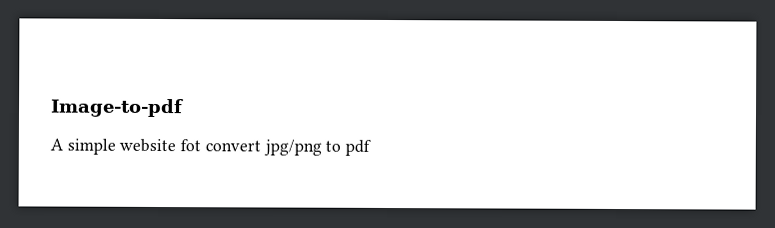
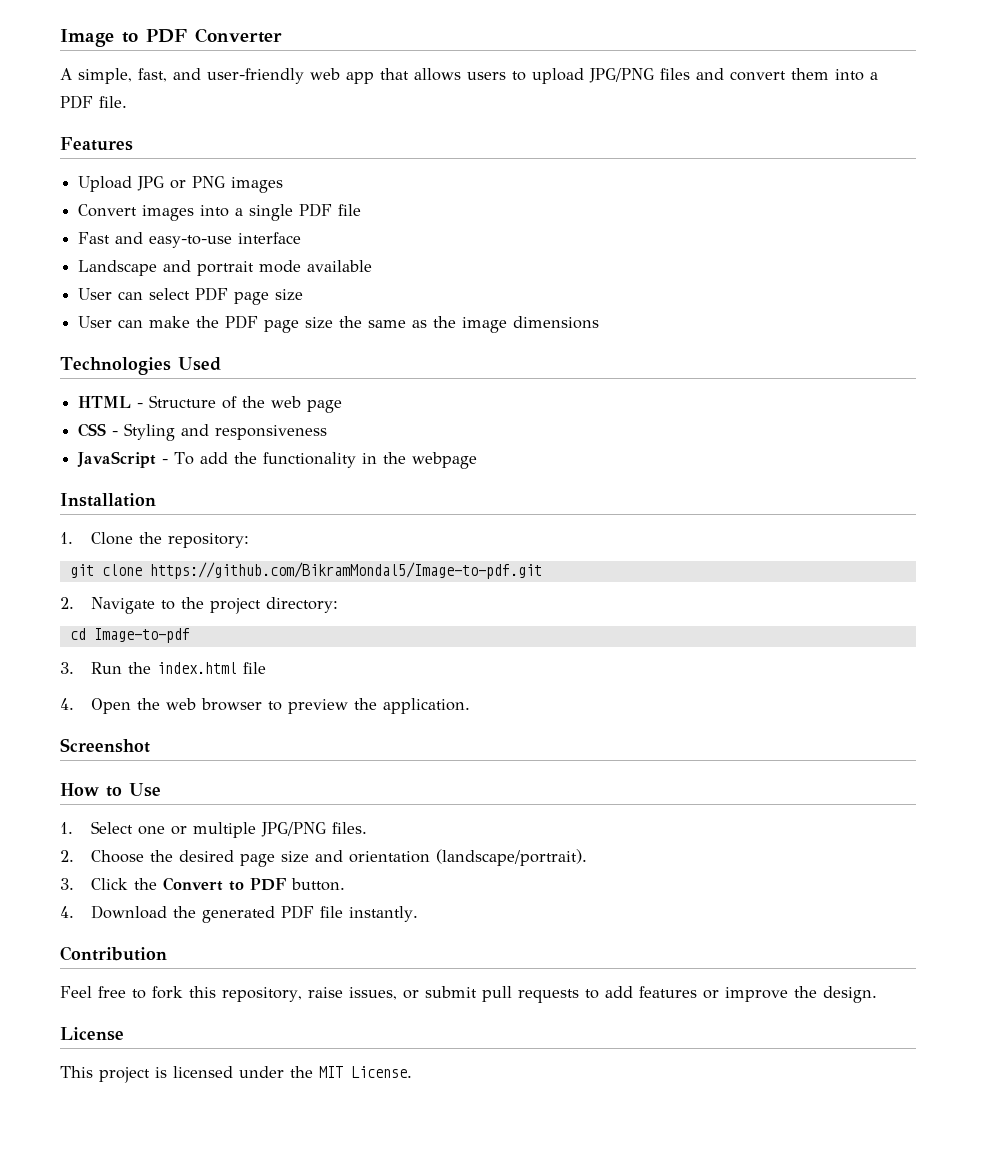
- Image-to-pdf
- A simple website fot convert jpg/png to pdf
+ Image to PDF Converter
+ A simple, fast, and user-friendly web app that allows users to upload JPG/PNG files and convert them into a PDF file.
+ Features
+ Upload JPG or PNG images
+ Convert images into a single PDF file
+ Fast and easy-to-use interface
+ Landscape and portrait mode available
+ User can select PDF page size
+ User can make the PDF page size the same as the image dimensions
+ Technologies Used
+ HTML - Structure of the web page
+ CSS - Styling and responsiveness
+ JavaScript - To add the functionality in the webpage
+ Installation
+ 1. Clone the repository:
+ git clone https://github.com/BikramMondal5/Image-to-pdf.git
+ 2. Navigate to the project directory:
+ cd Image-to-pdf
+ 3. Run the index.html file
+ 4. Open the web browser to preview the application.
+ Screenshot
+ How to Use
+ 1. Select one or multiple JPG/PNG files.
+ 2. Choose the desired page size and orientation (landscape/portrait).
+ 3. Click the Convert to PDF button.
+ 4. Download the generated PDF file instantly.
+ Contribution
+ Feel free to fork this repository, raise issues, or submit pull requests to add features or improve the design.
+ License
+ This project is licensed under the MIT License.

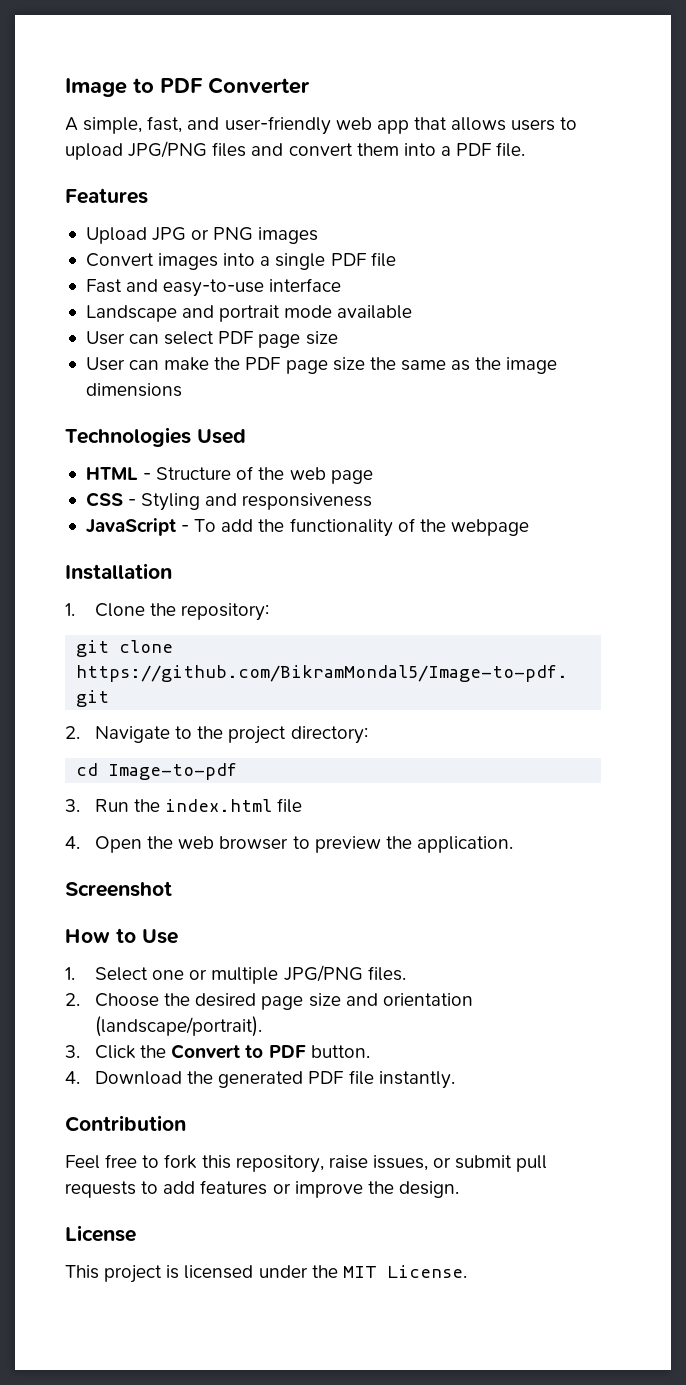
- JavaScript - To add the functionality in the webpage
+ JavaScript - To add the functionality of the webpage

